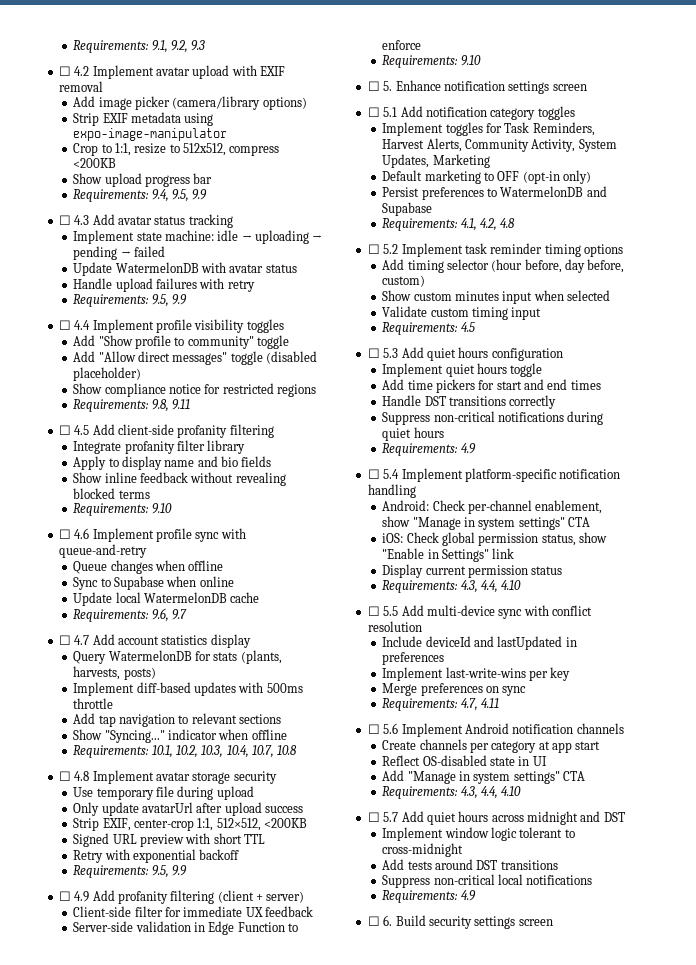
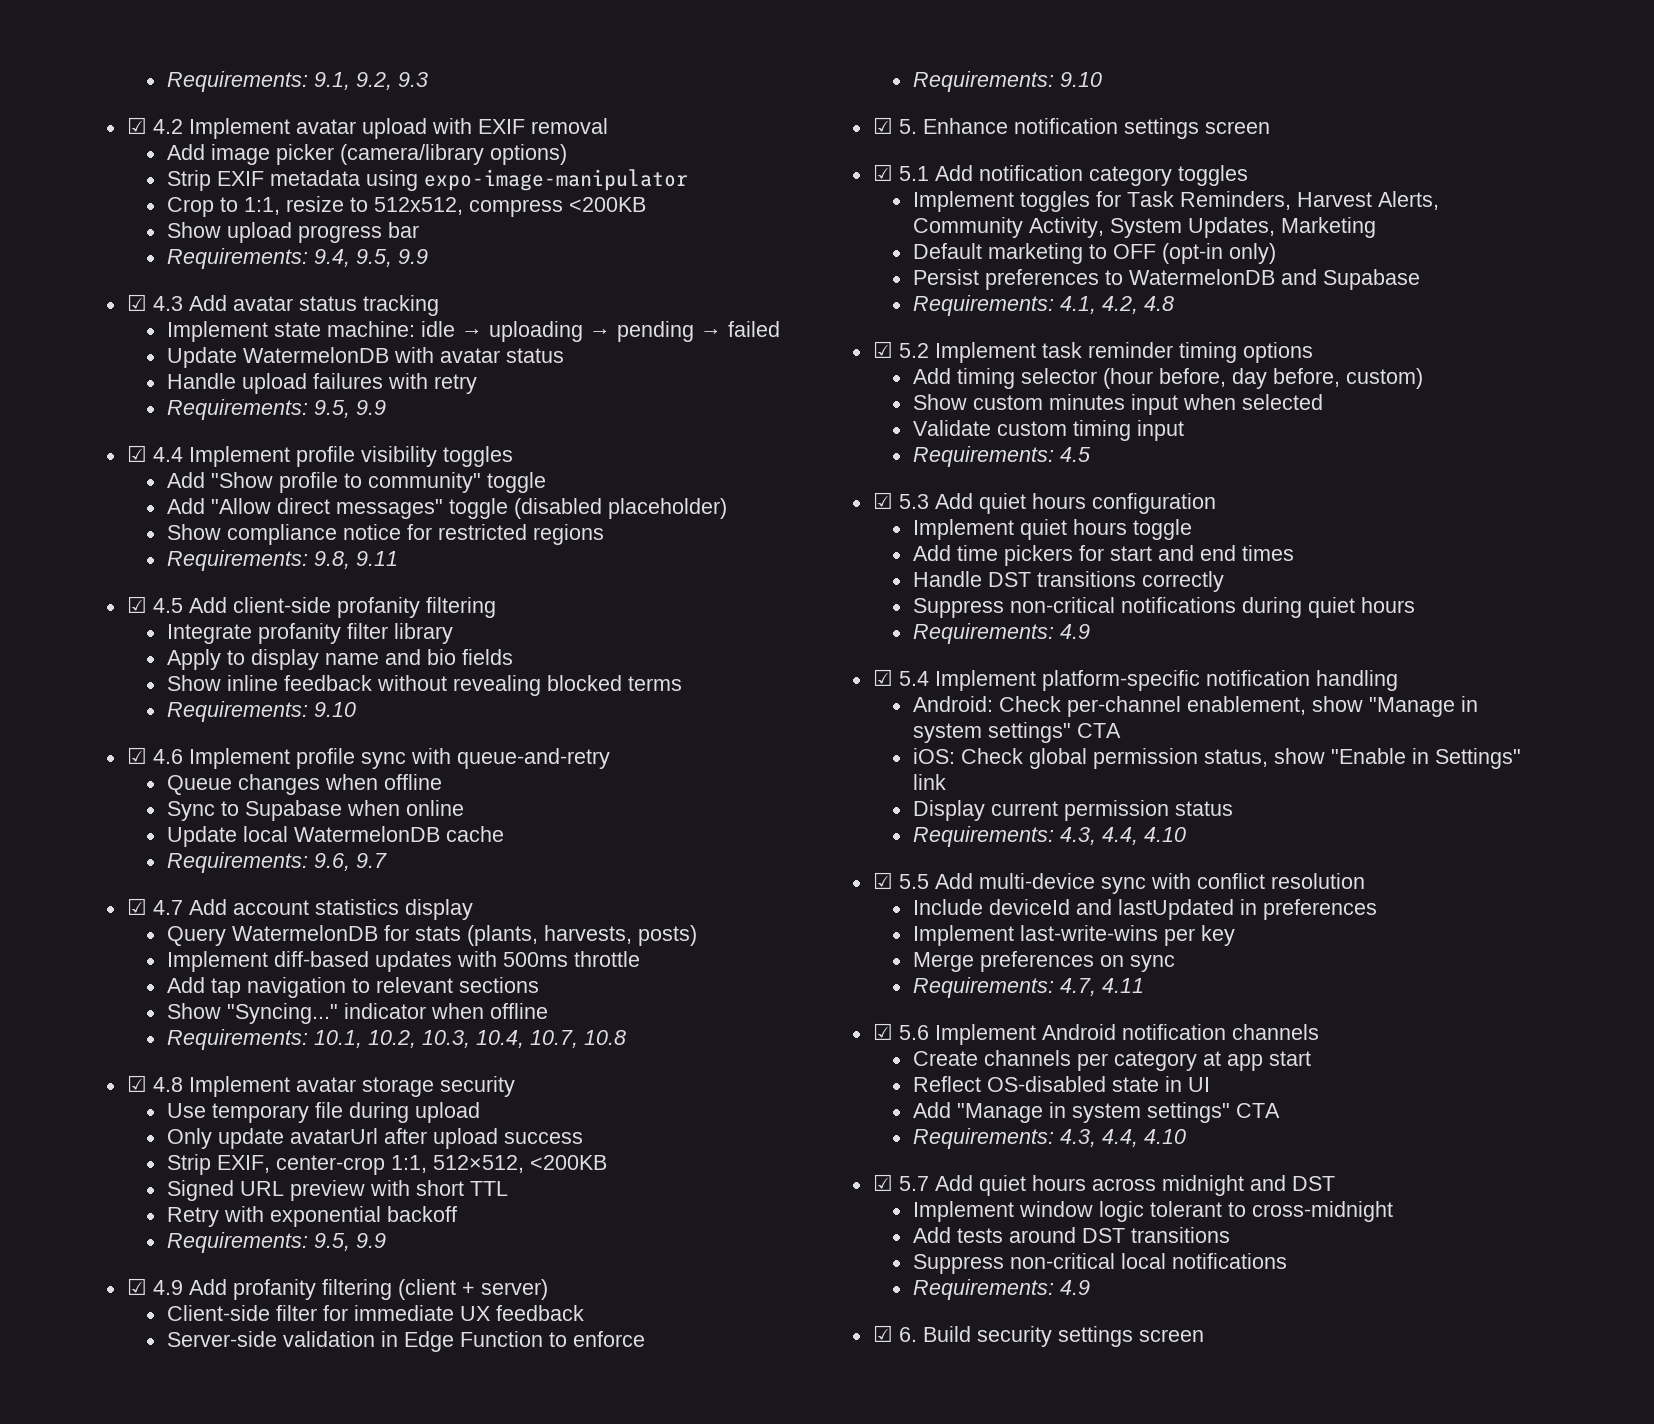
- ☐ 4.2 Implement avatar upload with EXIF removal
+ ☑ 4.2 Implement avatar upload with EXIF removal
- ☐ 4.3 Add avatar status tracking
+ ☑ 4.3 Add avatar status tracking
- ☐ 4.4 Implement profile visibility toggles
+ ☑ 4.4 Implement profile visibility toggles
- ☐ 4.5 Add client-side profanity filtering
+ ☑ 4.5 Add client-side profanity filtering
- ☐ 4.6 Implement profile sync with queue-and-retry
+ ☑ 4.6 Implement profile sync with queue-and-retry
- ☐ 4.7 Add account statistics display
+ ☑ 4.7 Add account statistics display
- ☐ 4.8 Implement avatar storage security
+ ☑ 4.8 Implement avatar storage security
- ☐ 4.9 Add profanity filtering (client + server)
+ ☑ 4.9 Add profanity filtering (client + server)
- ☐ 5. Enhance notification settings screen
+ ☑ 5. Enhance notification settings screen
- ☐ 5.1 Add notification category toggles
+ ☑ 5.1 Add notification category toggles
- ☐ 5.2 Implement task reminder timing options
+ ☑ 5.2 Implement task reminder timing options
- ☐ 5.3 Add quiet hours configuration
+ ☑ 5.3 Add quiet hours configuration
- ☐ 5.4 Implement platform-specific notification handling
+ ☑ 5.4 Implement platform-specific notification handling
- ☐ 5.5 Add multi-device sync with conflict resolution
+ ☑ 5.5 Add multi-device sync with conflict resolution
- ☐ 5.6 Implement Android notification channels
+ ☑ 5.6 Implement Android notification channels
- ☐ 5.7 Add quiet hours across midnight and DST
+ ☑ 5.7 Add quiet hours across midnight and DST
- ☐ 6. Build security settings screen
+ ☑ 6. Build security settings screen

